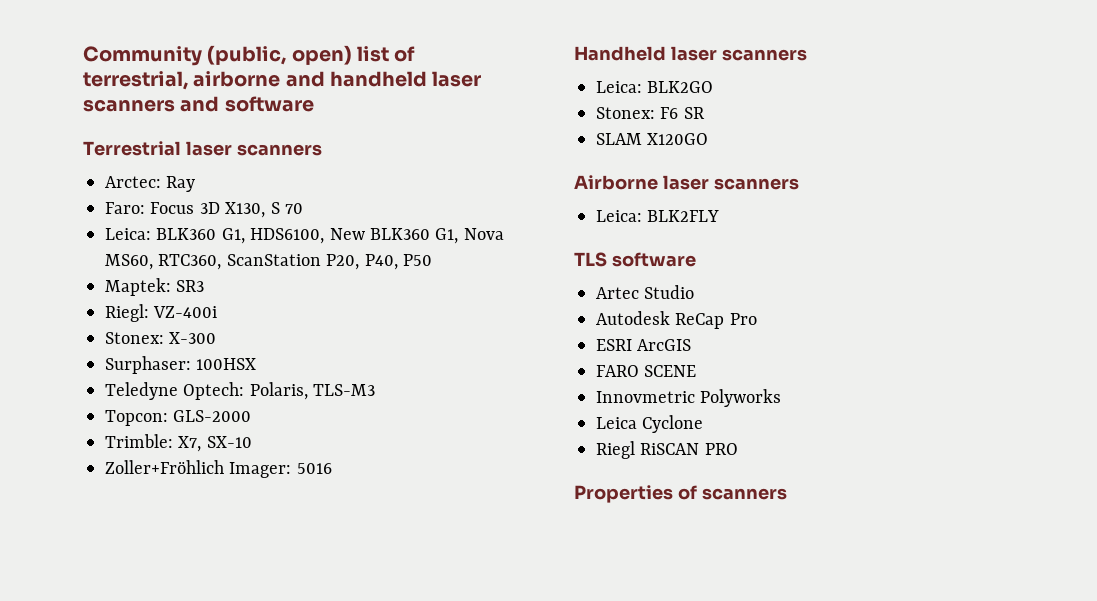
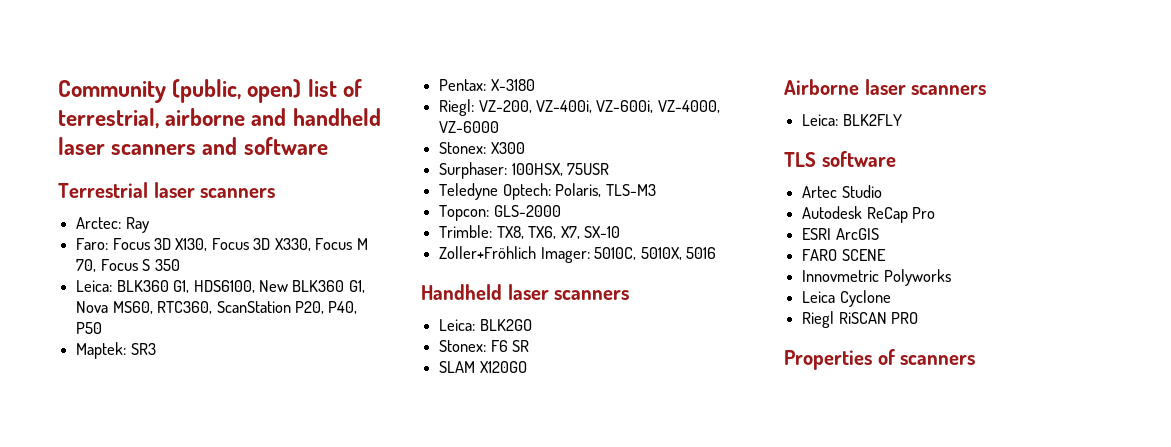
- Faro: Focus 3D X130, S 70
+ Faro: Focus 3D X130, Focus 3D X330, Focus M 70, Focus S 350
+ Pentax: X-3180
- Riegl: VZ-400i
- Stonex: X-300
+ Riegl: VZ-200, VZ-400i, VZ-600i, VZ-4000, VZ-6000
+ Stonex: X300
- Surphaser: 100HSX
+ Surphaser: 100HSX, 75USR
- Trimble: X7, SX-10
+ Trimble: TX8, TX6, X7, SX-10
- Zoller+Fröhlich Imager: 5016
+ Zoller+Fröhlich Imager: 5010C, 5010X, 5016

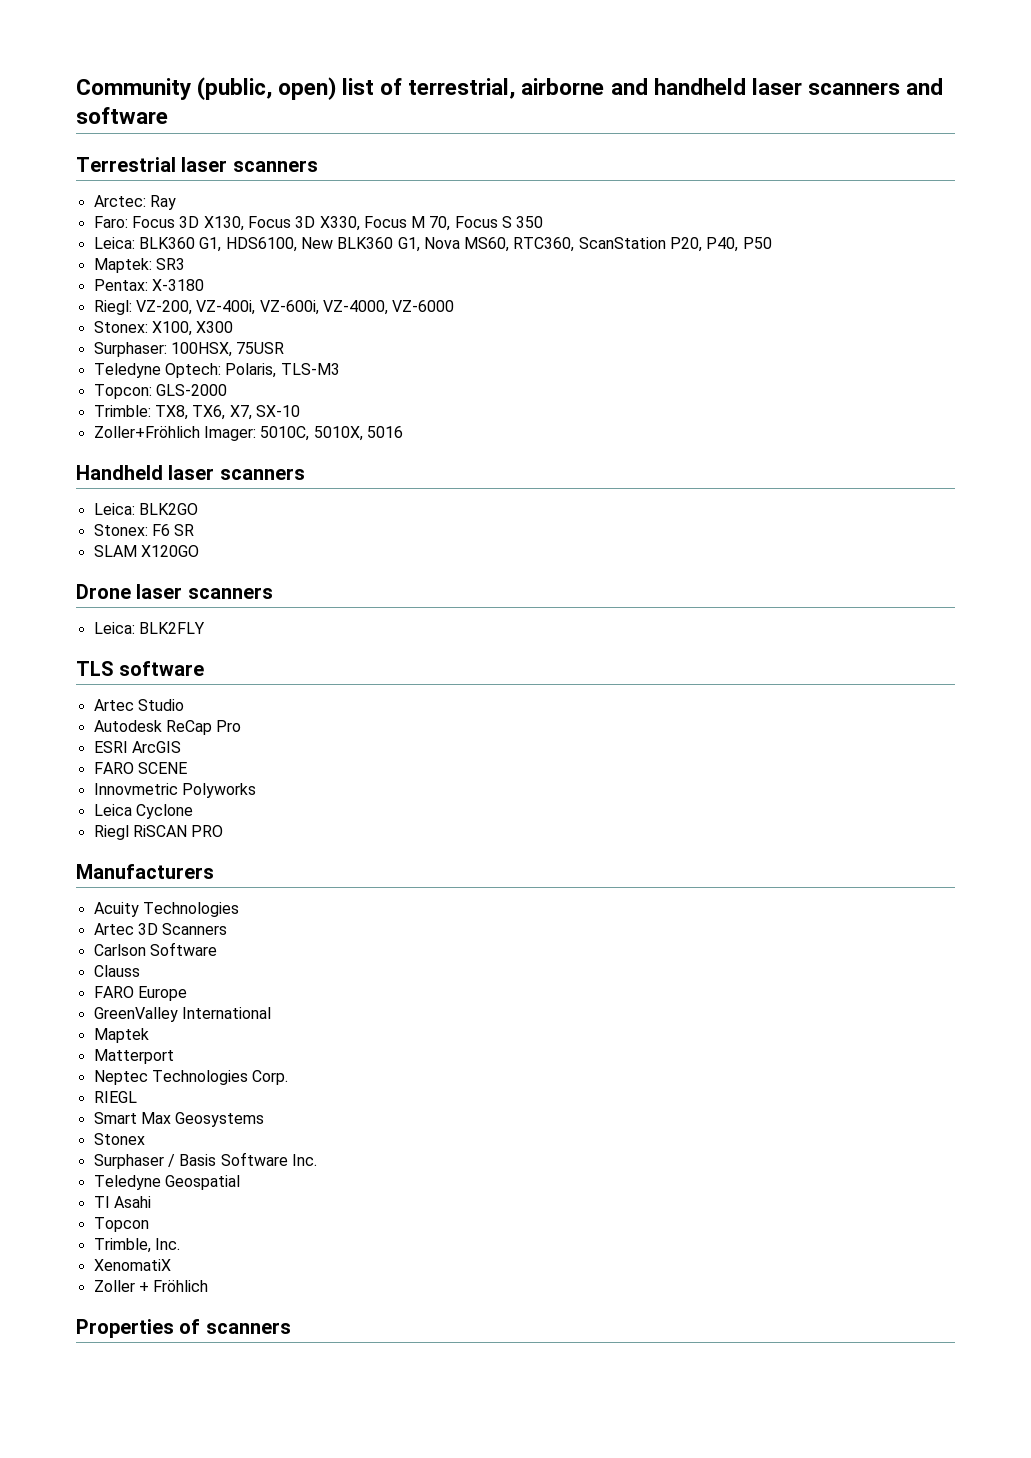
- Stonex: X300
+ Stonex: X100, X300
- Airborne laser scanners
+ Drone laser scanners
+ Manufacturers
+ Acuity Technologies
+ Artec 3D Scanners
+ Carlson Software
+ Clauss
+ FARO Europe
+ GreenValley International
+ Maptek
+ Matterport
+ Neptec Technologies Corp.
+ RIEGL
+ Smart Max Geosystems
+ Stonex
+ Surphaser / Basis Software Inc.
+ Teledyne Geospatial
+ TI Asahi
+ Topcon
+ Trimble, Inc.
+ XenomatiX
+ Zoller + Fröhlich

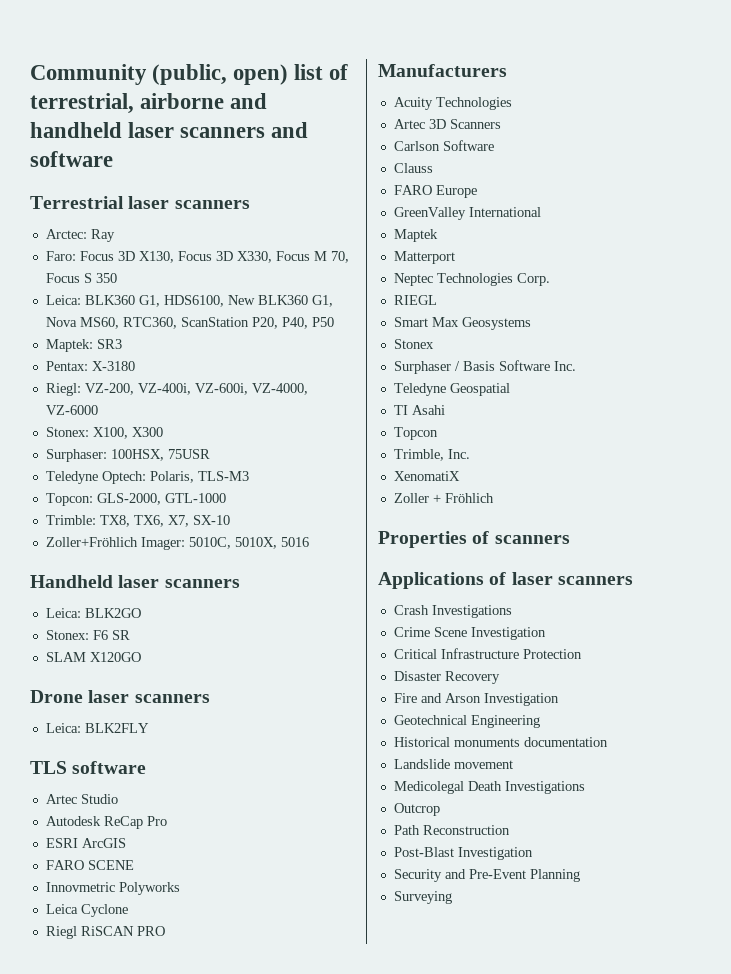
- Topcon: GLS-2000
+ Topcon: GLS-2000, GTL-1000
+ Applications of laser scanners
+ Crash Investigations
+ Crime Scene Investigation
+ Critical Infrastructure Protection
+ Disaster Recovery
+ Fire and Arson Investigation
+ Geotechnical Engineering
+ Historical monuments documentation
+ Landslide movement
+ Medicolegal Death Investigations
+ Outcrop
+ Path Reconstruction
+ Post-Blast Investigation
+ Security and Pre-Event Planning
+ Surveying

